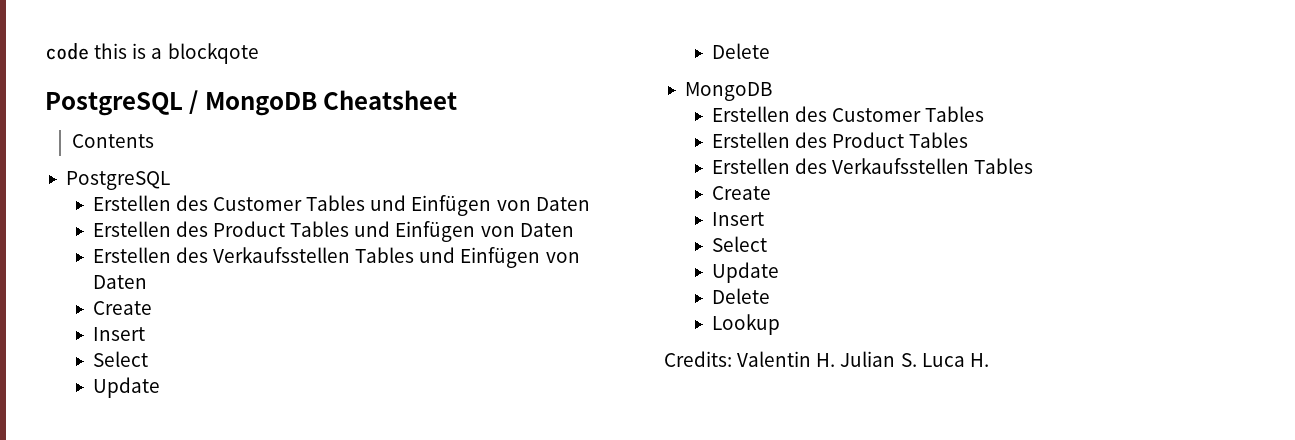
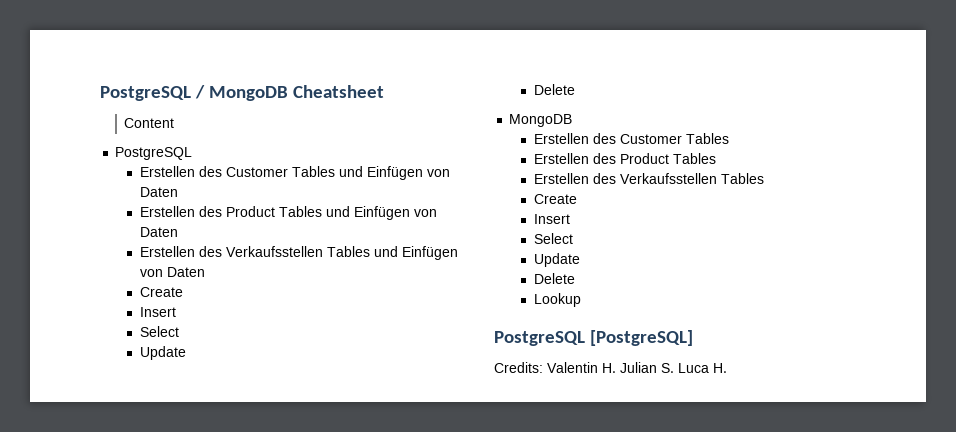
- code this is a blockqote
- Contents
+ Content
+ PostgreSQL [PostgreSQL]

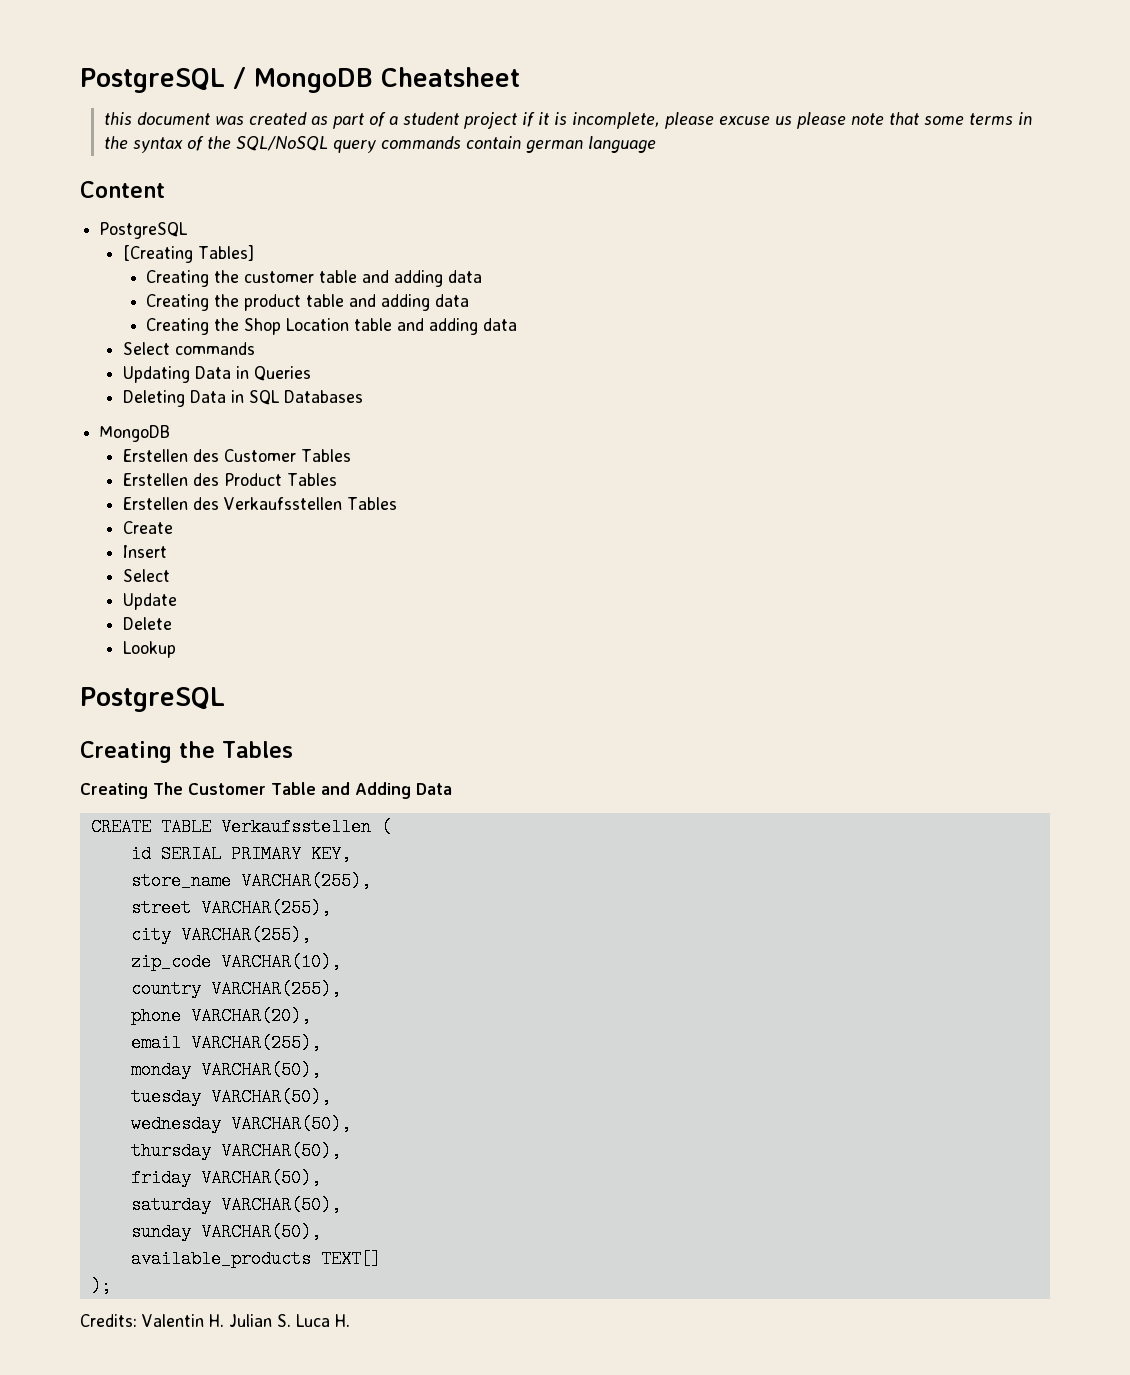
+ this document was created as part of a student project if it is incomplete, please excuse us please note that some terms in the syntax of the SQL/NoSQL query commands contain german language
  Content
  PostgreSQL
- Erstellen des Customer Tables und Einfügen von Daten
- Erstellen des Product Tables und Einfügen von Daten
- Erstellen des Verkaufsstellen Tables und Einfügen von Daten
- Create
- Insert
- Select
- Update
- Delete
+ [Creating Tables]
+ Creating the customer table and adding data
+ Creating the product table and adding data
+ Creating the Shop Location table and adding data
+ Select commands
+ Updating Data in Queries
+ Deleting Data in SQL Databases
  Lookup
- PostgreSQL [PostgreSQL]
+ PostgreSQL
+ Creating the Tables
+ Creating The Customer Table and Adding Data
+ CREATE TABLE Verkaufsstellen (
+ id SERIAL PRIMARY KEY,
+ store_name VARCHAR(255),
+ street VARCHAR(255),
+ city VARCHAR(255),
+ zip_code VARCHAR(10),
+ country VARCHAR(255),
+ phone VARCHAR(20),
+ email VARCHAR(255),
+ monday VARCHAR(50),
+ tuesday VARCHAR(50),
+ wednesday VARCHAR(50),
+ thursday VARCHAR(50),
+ friday VARCHAR(50),
+ saturday VARCHAR(50),
+ sunday VARCHAR(50),
+ available_products TEXT[]
+ );

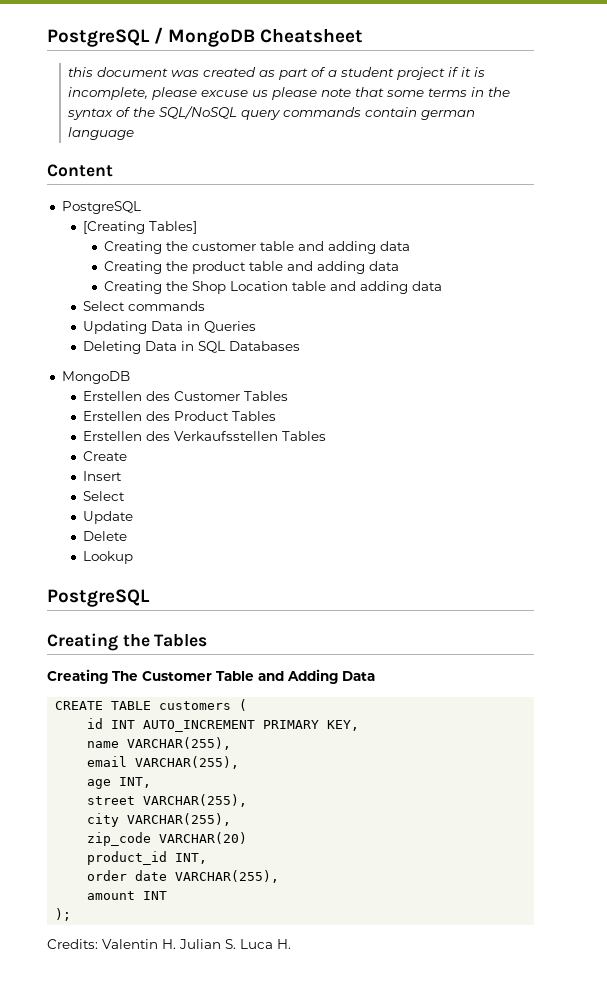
- CREATE TABLE Verkaufsstellen (
+ CREATE TABLE customers (
- id SERIAL PRIMARY KEY,
+ id INT AUTO_INCREMENT PRIMARY KEY,
- store_name VARCHAR(255),
+ name VARCHAR(255),
+ email VARCHAR(255),
+ age INT,
- zip_code VARCHAR(10),
- country VARCHAR(255),
- phone VARCHAR(20),
- email VARCHAR(255),
- monday VARCHAR(50),
- tuesday VARCHAR(50),
- wednesday VARCHAR(50),
- thursday VARCHAR(50),
- friday VARCHAR(50),
- saturday VARCHAR(50),
- sunday VARCHAR(50),
- available_products TEXT[]
+ zip_code VARCHAR(20)
+ product_id INT,
+ order date VARCHAR(255),
+ amount INT

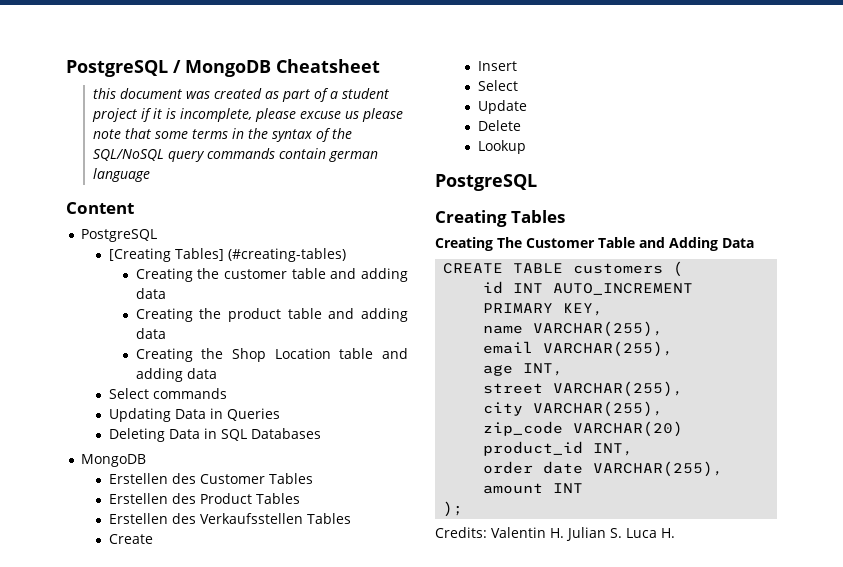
- [Creating Tables]
+ [Creating Tables] (#creating-tables)
- Creating the Tables
+ Creating Tables

